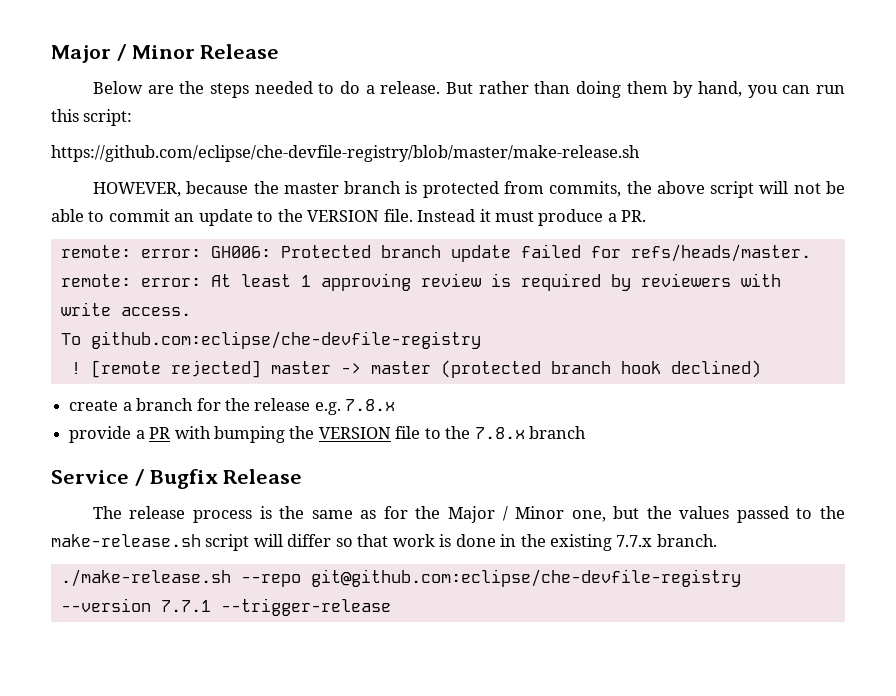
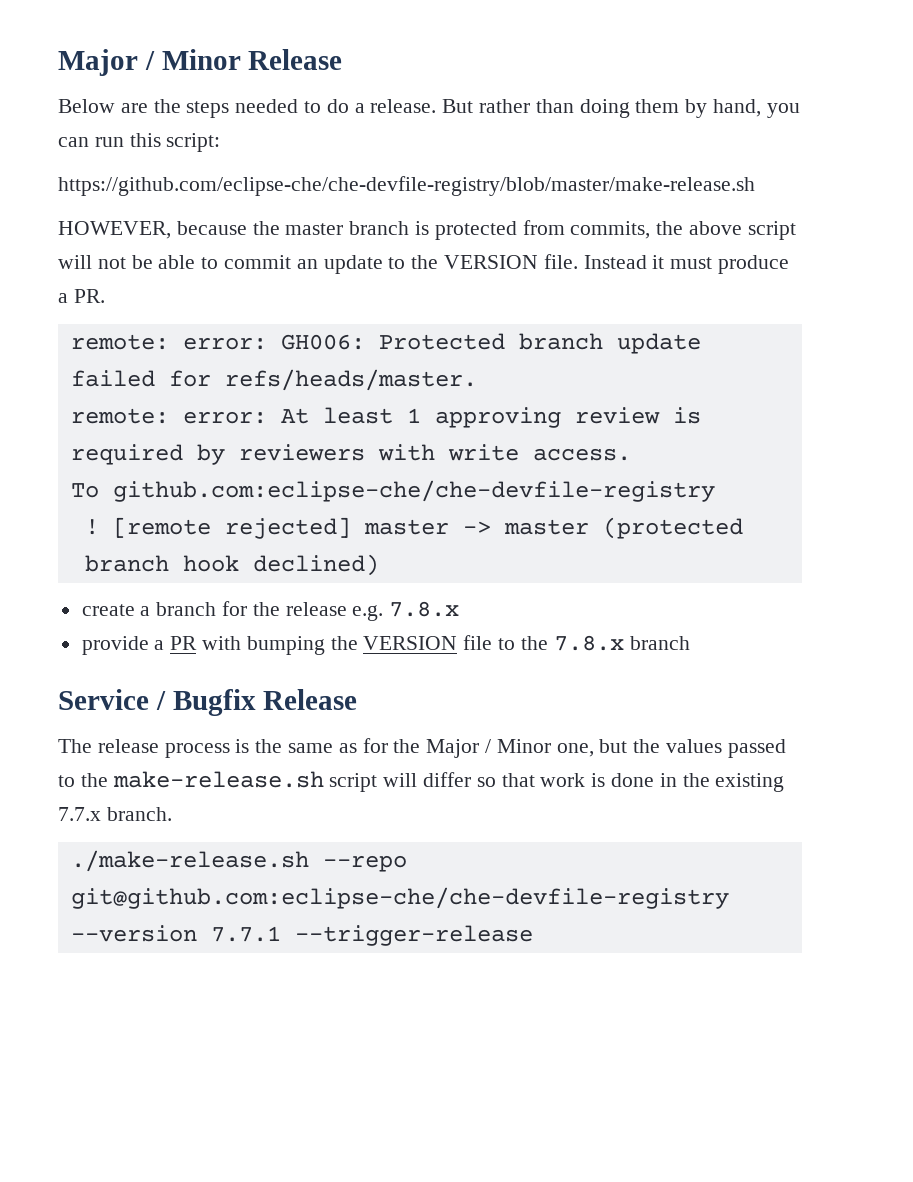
- https://github.com/eclipse/che-devfile-registry/blob/master/make-release.sh
+ https://github.com/eclipse-che/che-devfile-registry/blob/master/make-release.sh
- To github.com:eclipse/che-devfile-registry
+ To github.com:eclipse-che/che-devfile-registry
- ./make-release.sh --repo git@github.com:eclipse/che-devfile-registry --version 7.7.1 --trigger-release
+ ./make-release.sh --repo git@github.com:eclipse-che/che-devfile-registry --version 7.7.1 --trigger-release

